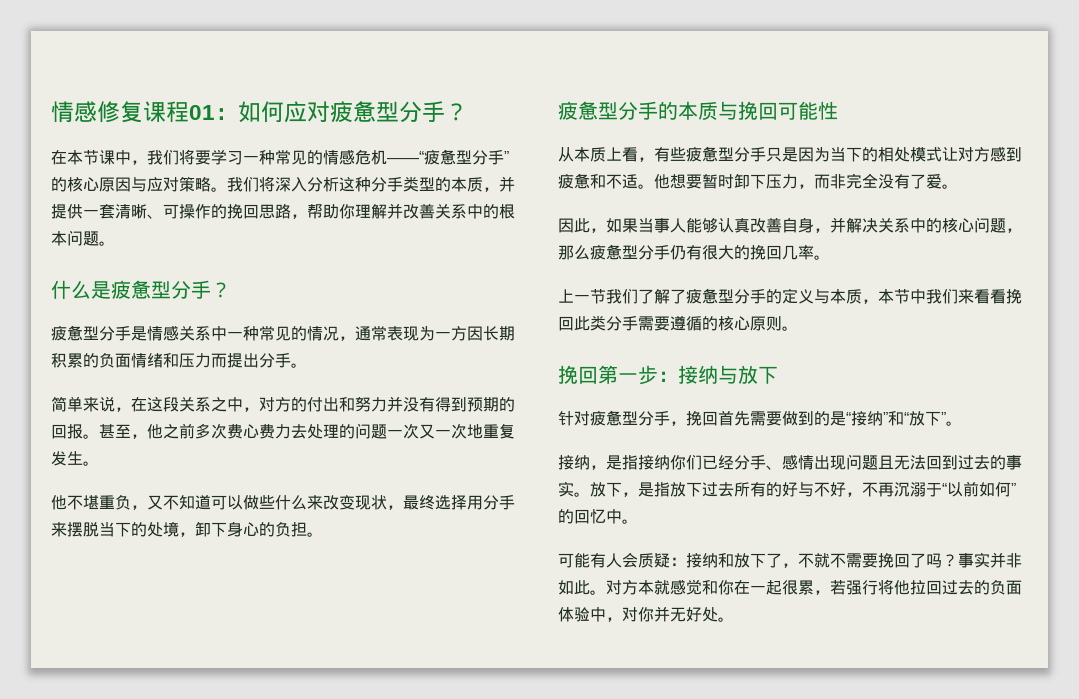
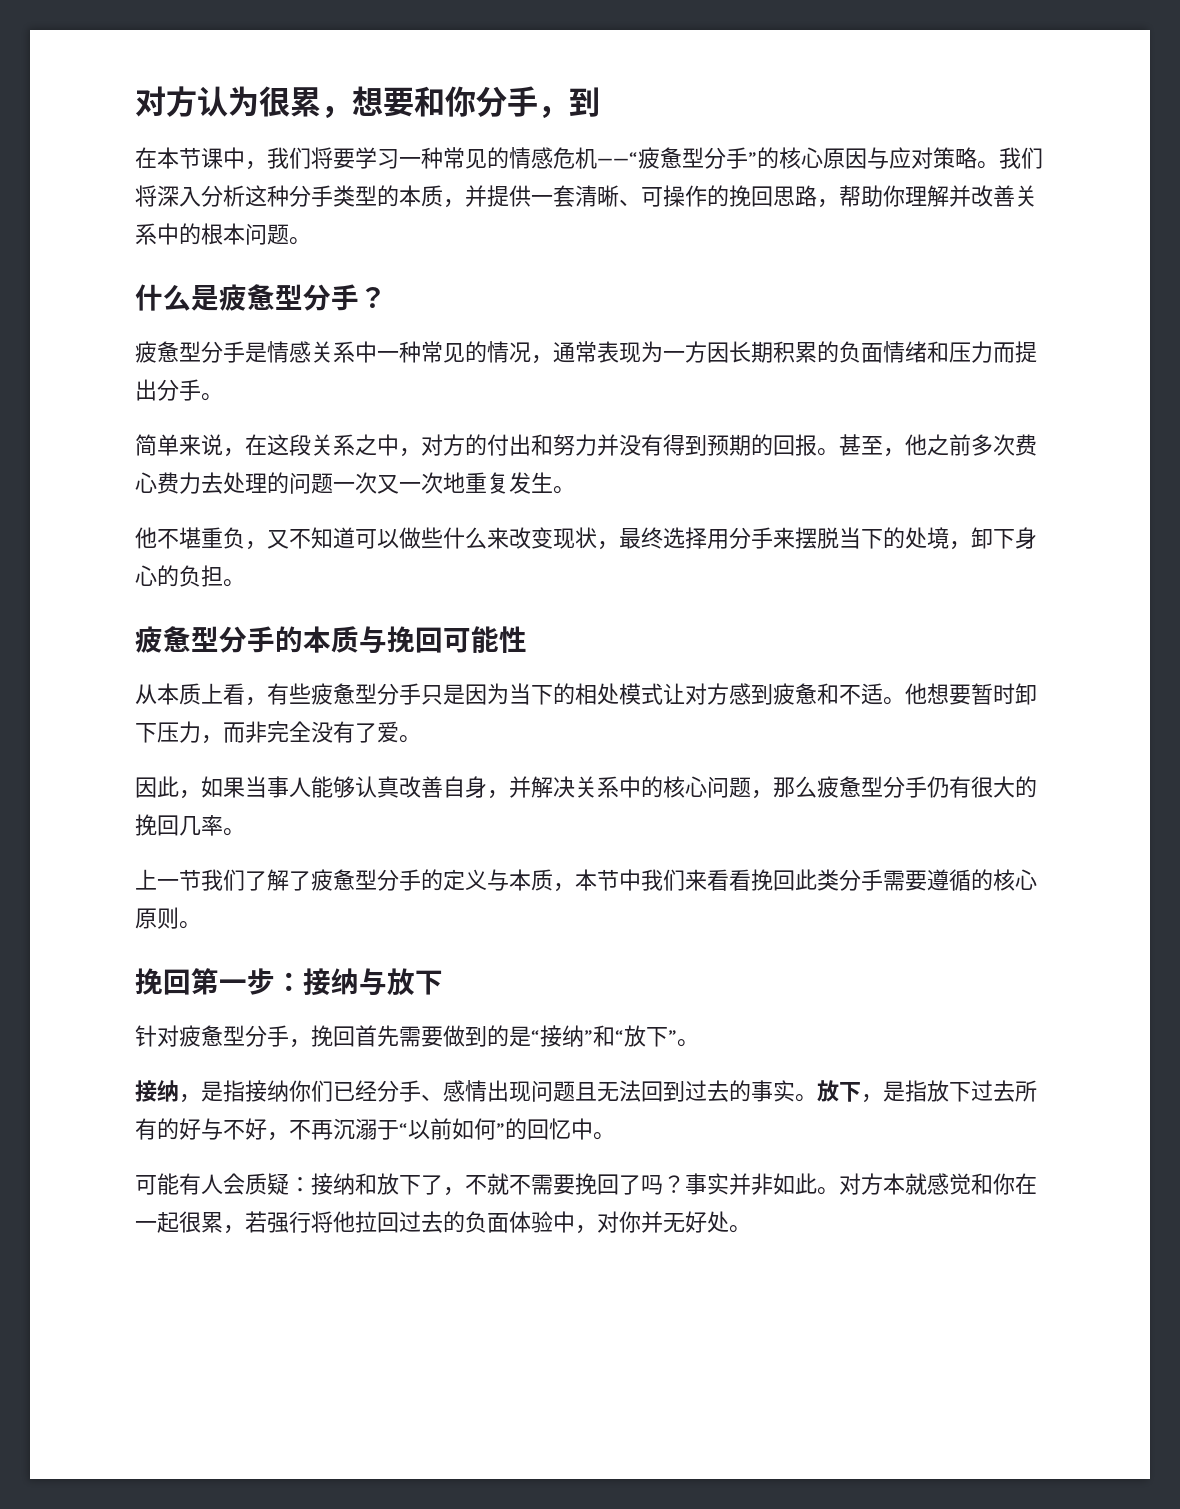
- 情感修复课程01：如何应对疲惫型分手？
+ 对方认为很累，想要和你分手，到

